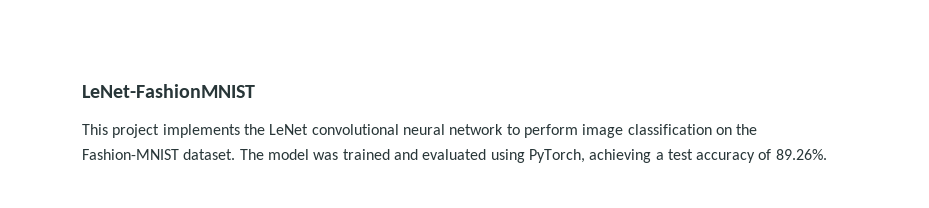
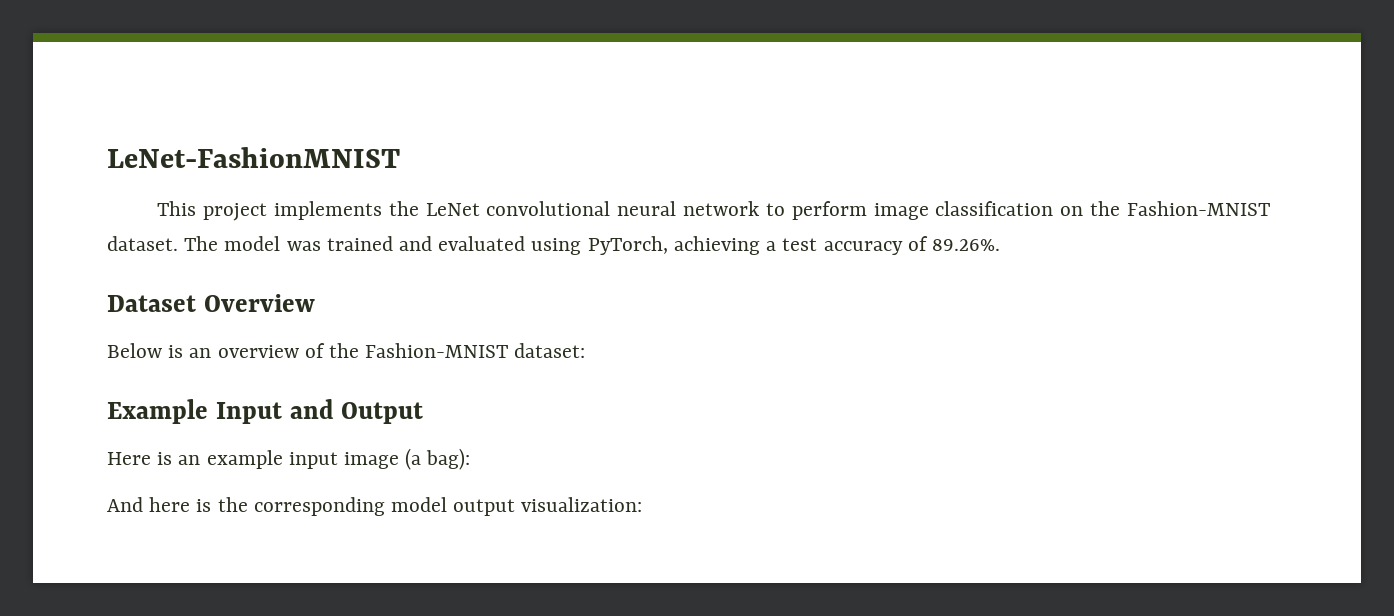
+ Dataset Overview
+ Below is an overview of the Fashion-MNIST dataset:
+ Example Input and Output
+ Here is an example input image (a bag):
+ And here is the corresponding model output visualization:

